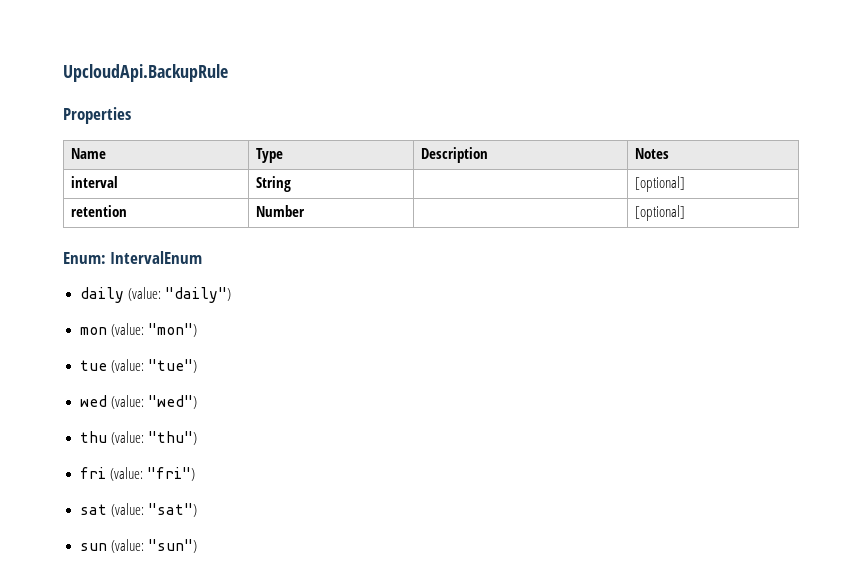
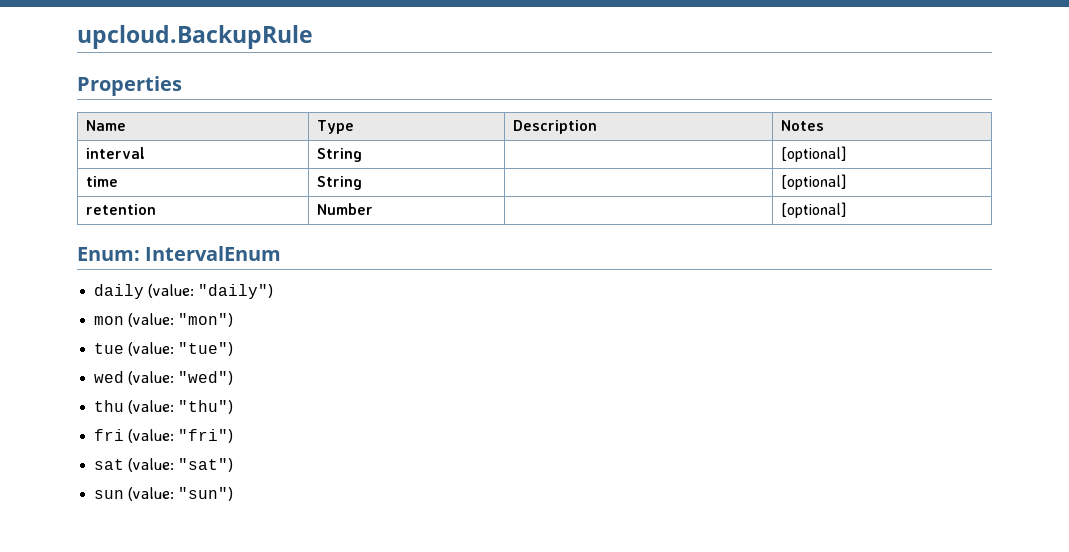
- UpcloudApi.BackupRule
+ upcloud.BackupRule
+ time | String | | [optional]

